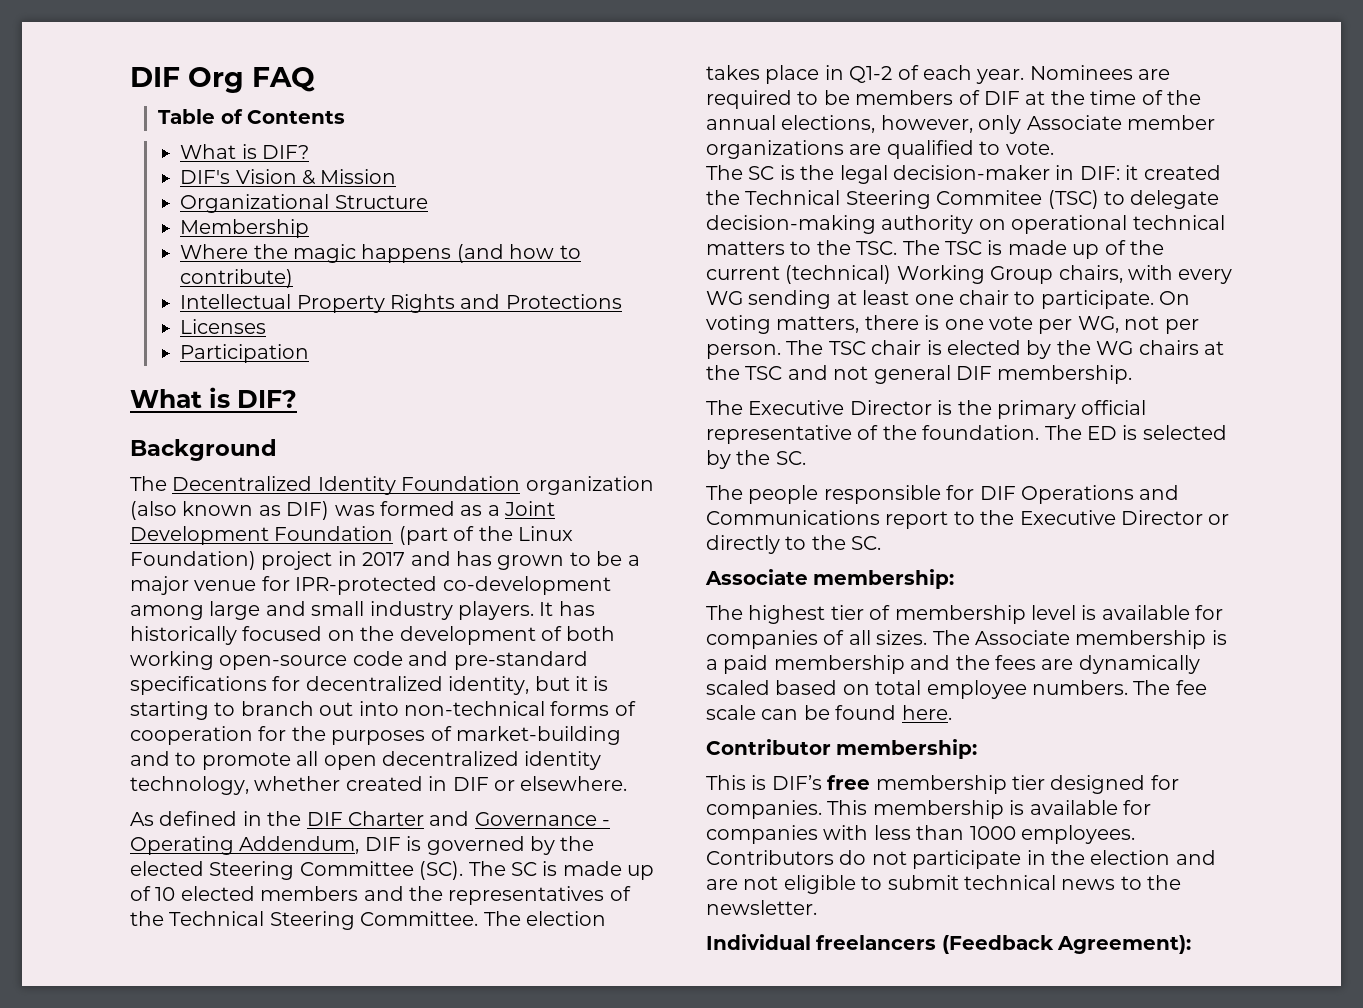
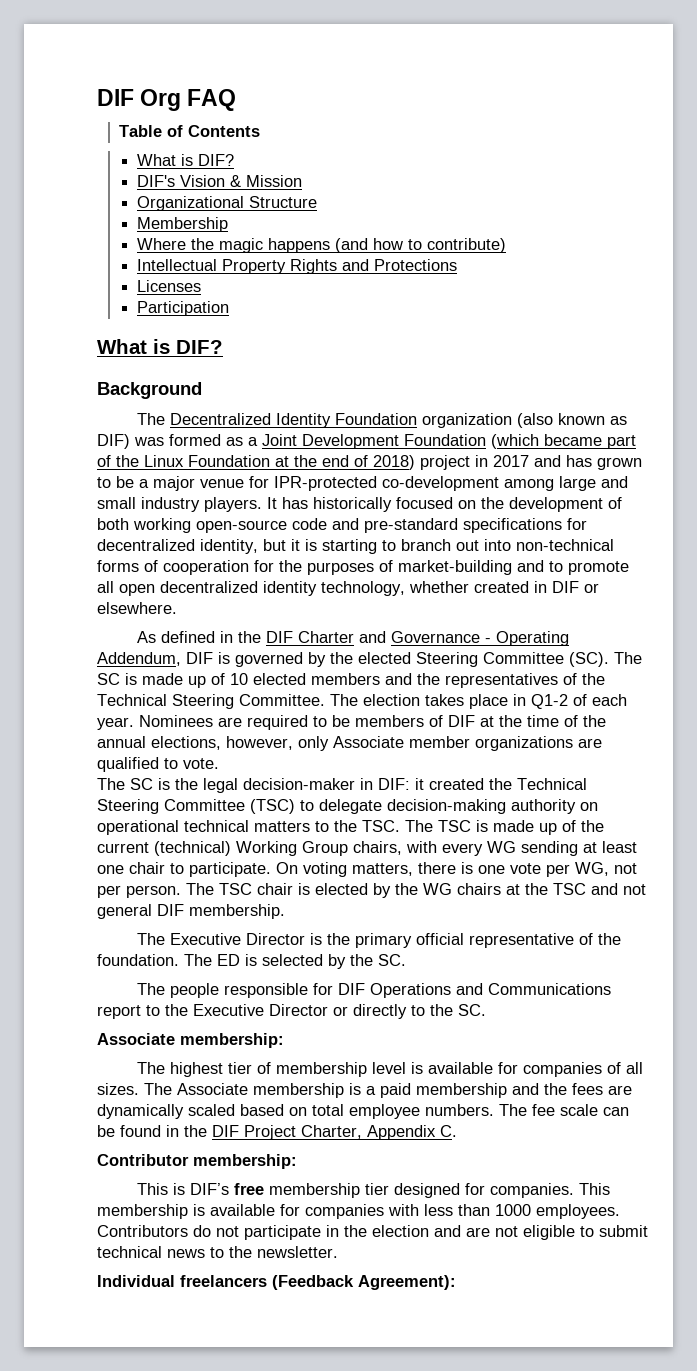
- The Decentralized Identity Foundation organization (also known as DIF) was formed as a Joint Development Foundation (part of the Linux Foundation) project in 2017 and has grown to be a major venue for IPR-protected co-development among large and small industry players.
+ The Decentralized Identity Foundation organization (also known as DIF) was formed as a Joint Development Foundation (which became part of the Linux Foundation at the end of 2018) project in 2017 and has grown to be a major venue for IPR-protected co-development among large and small industry players.
- The SC is the legal decision-maker in DIF: it created the Technical Steering Commitee (TSC) to delegate decision-making authority on operational technical matters to the TSC. The TSC is made up of the current (technical) Working Group chairs, with every WG sending at least one chair to participate.
+ The SC is the legal decision-maker in DIF: it created the Technical Steering Committee (TSC) to delegate decision-making authority on operational technical matters to the TSC. The TSC is made up of the current (technical) Working Group chairs, with every WG sending at least one chair to participate.
- The fee scale can be found here.
+ The fee scale can be found in the DIF Project Charter, Appendix C.

